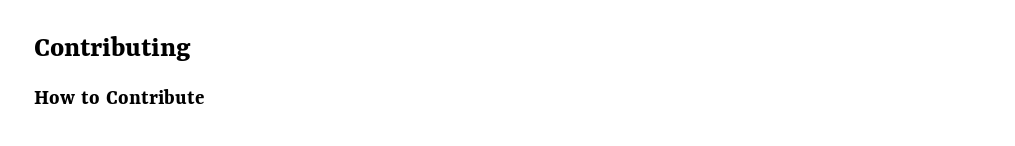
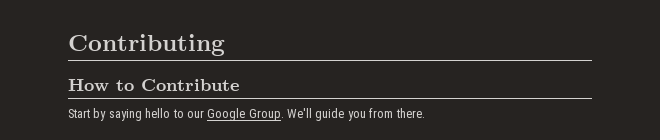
+ Start by saying hello to our Google Group. We'll guide you from there.

